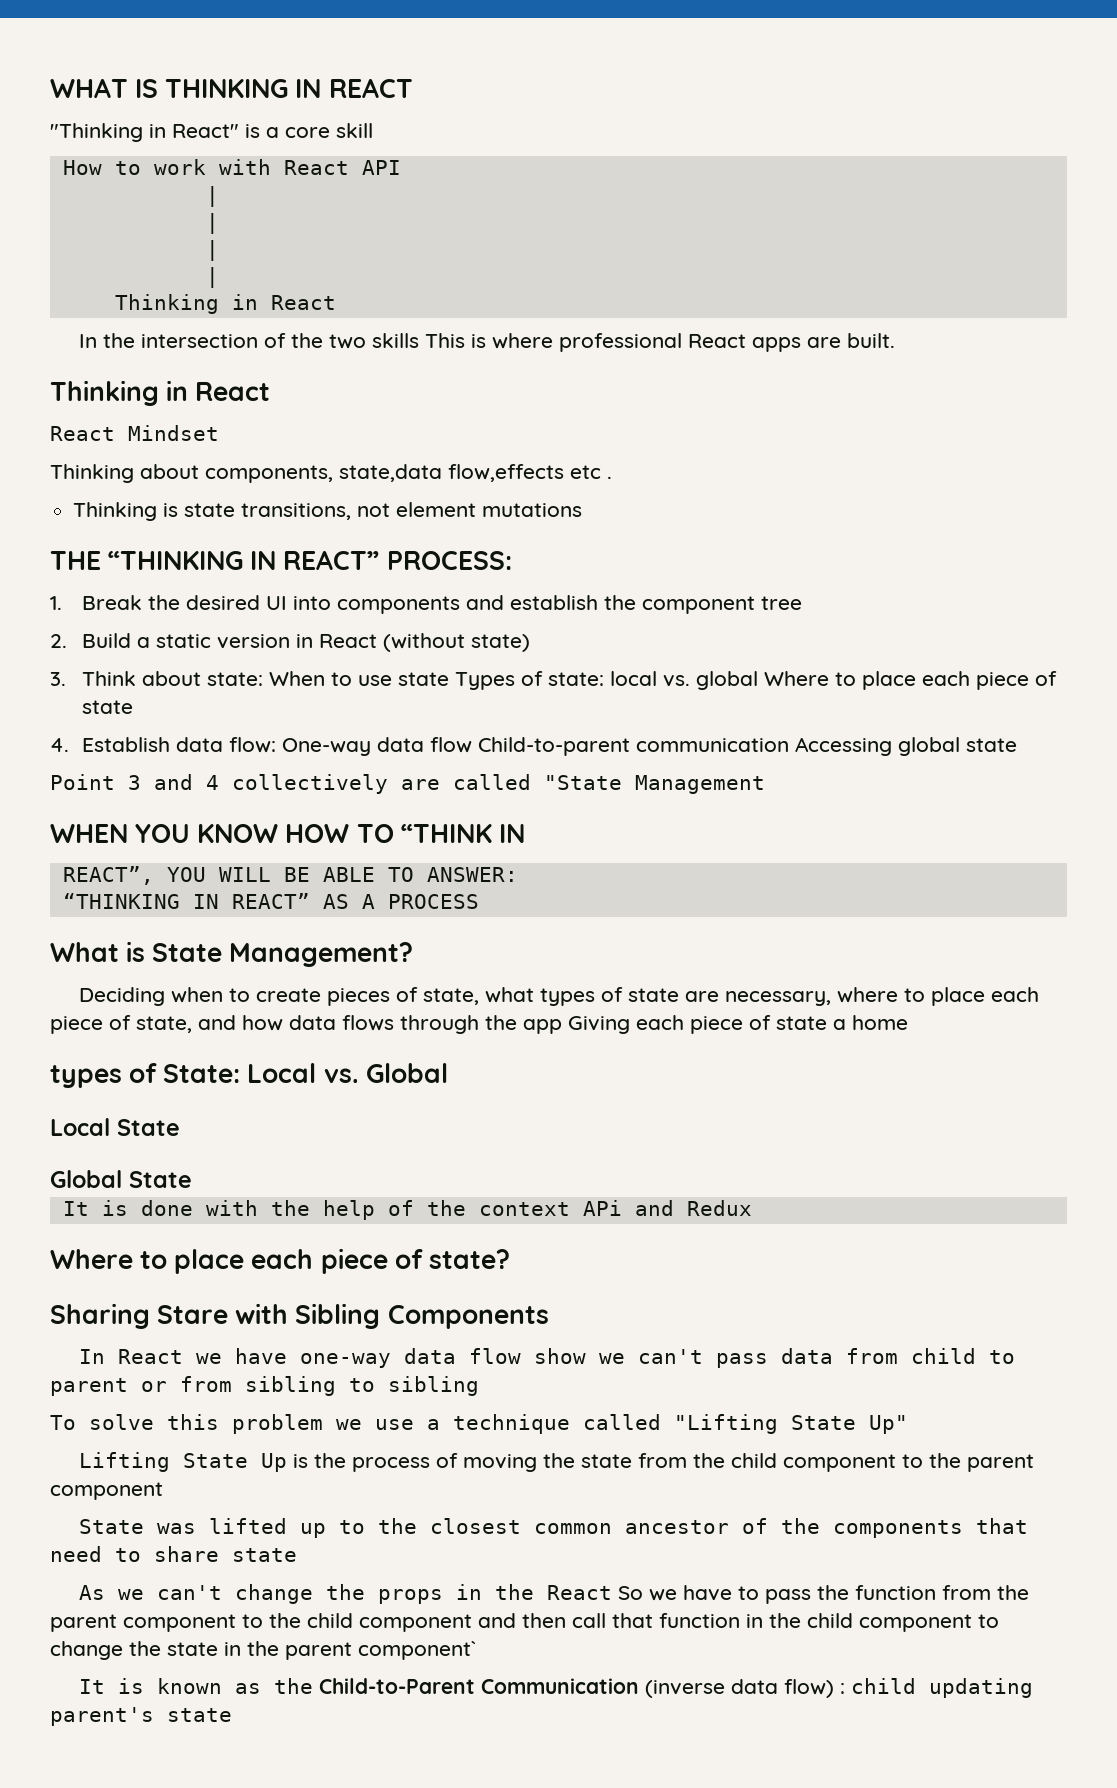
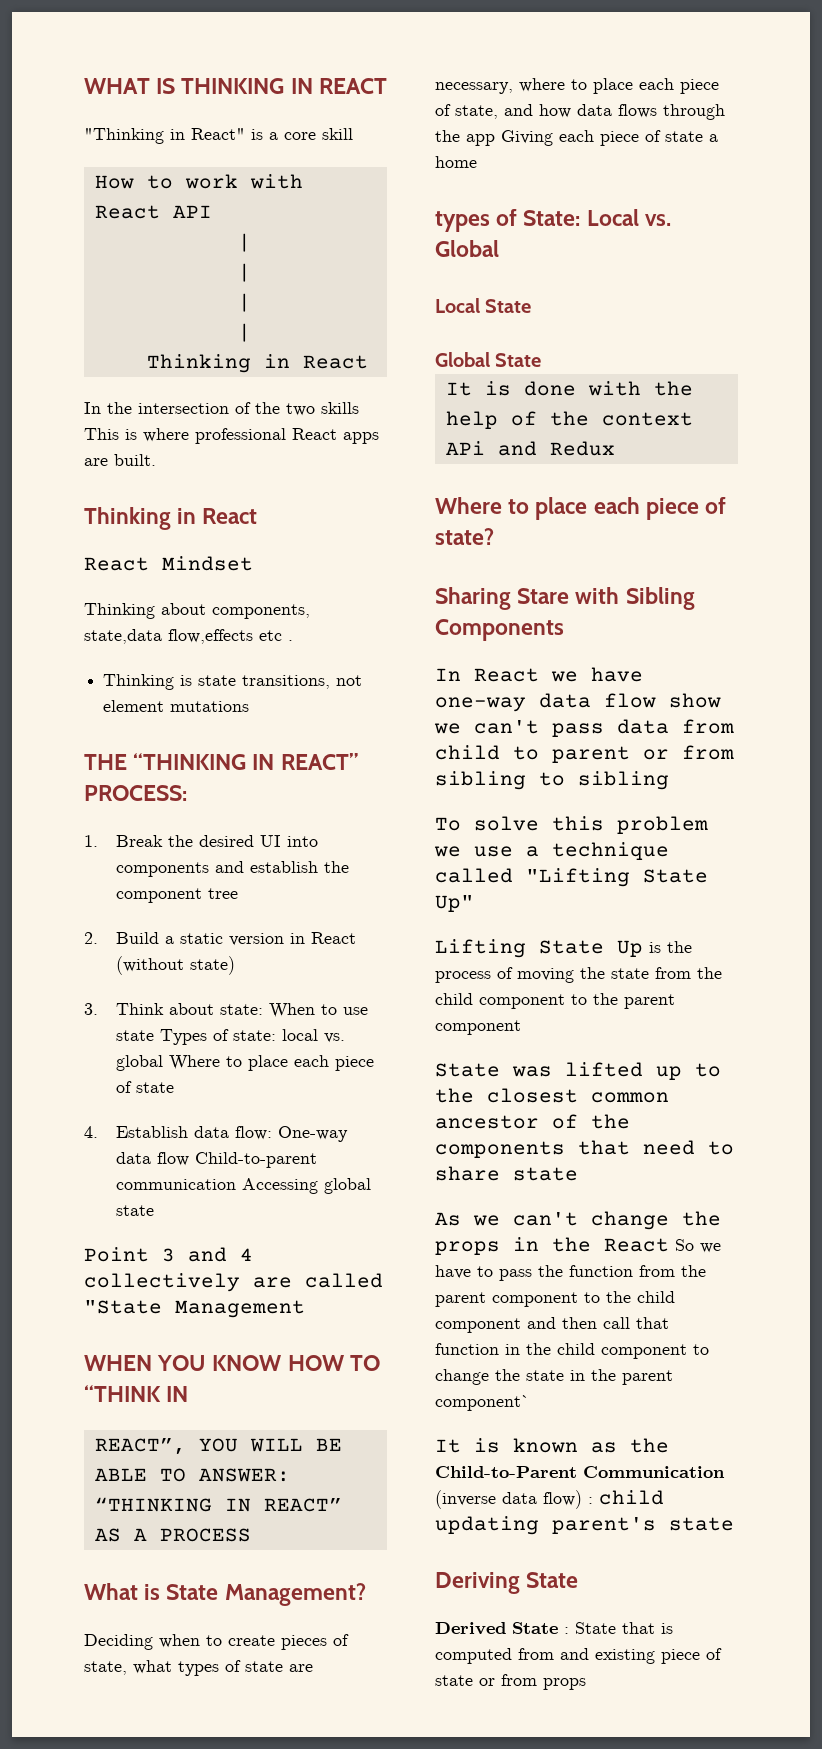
+ Deriving State
+ Derived State : State that is computed from and existing piece of state or from props

